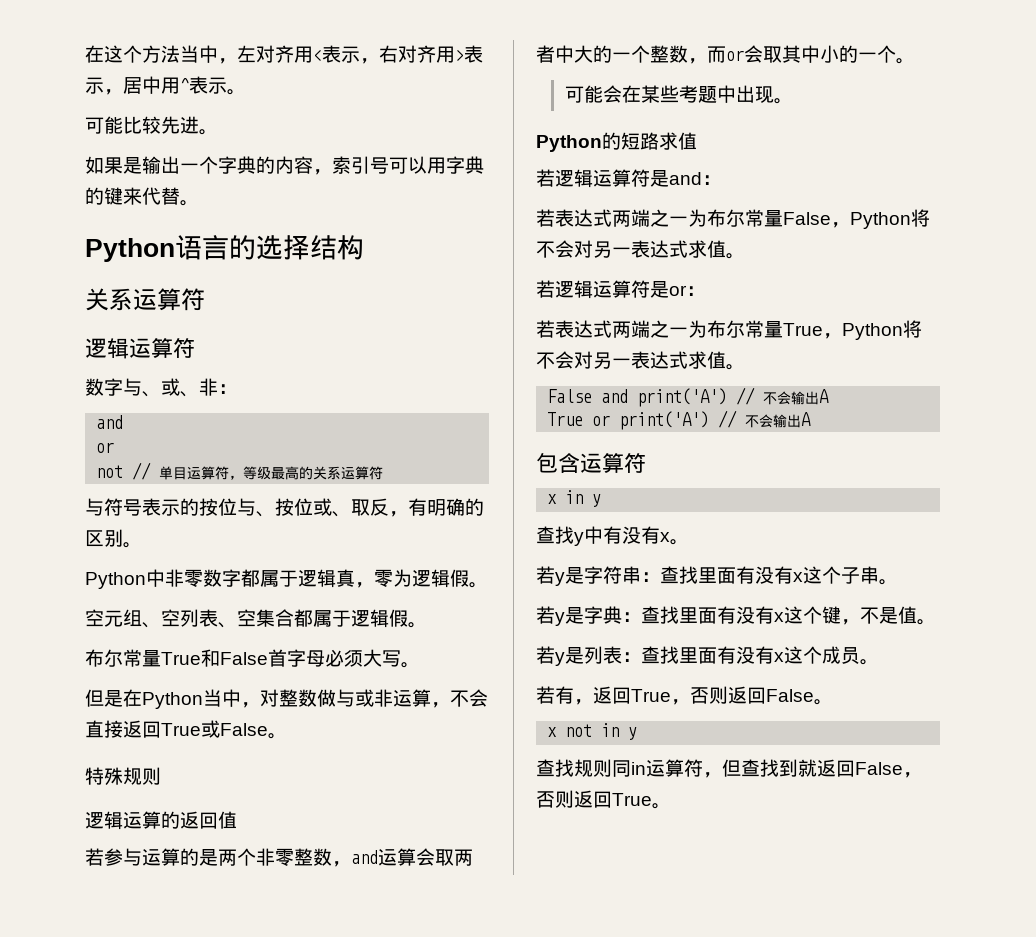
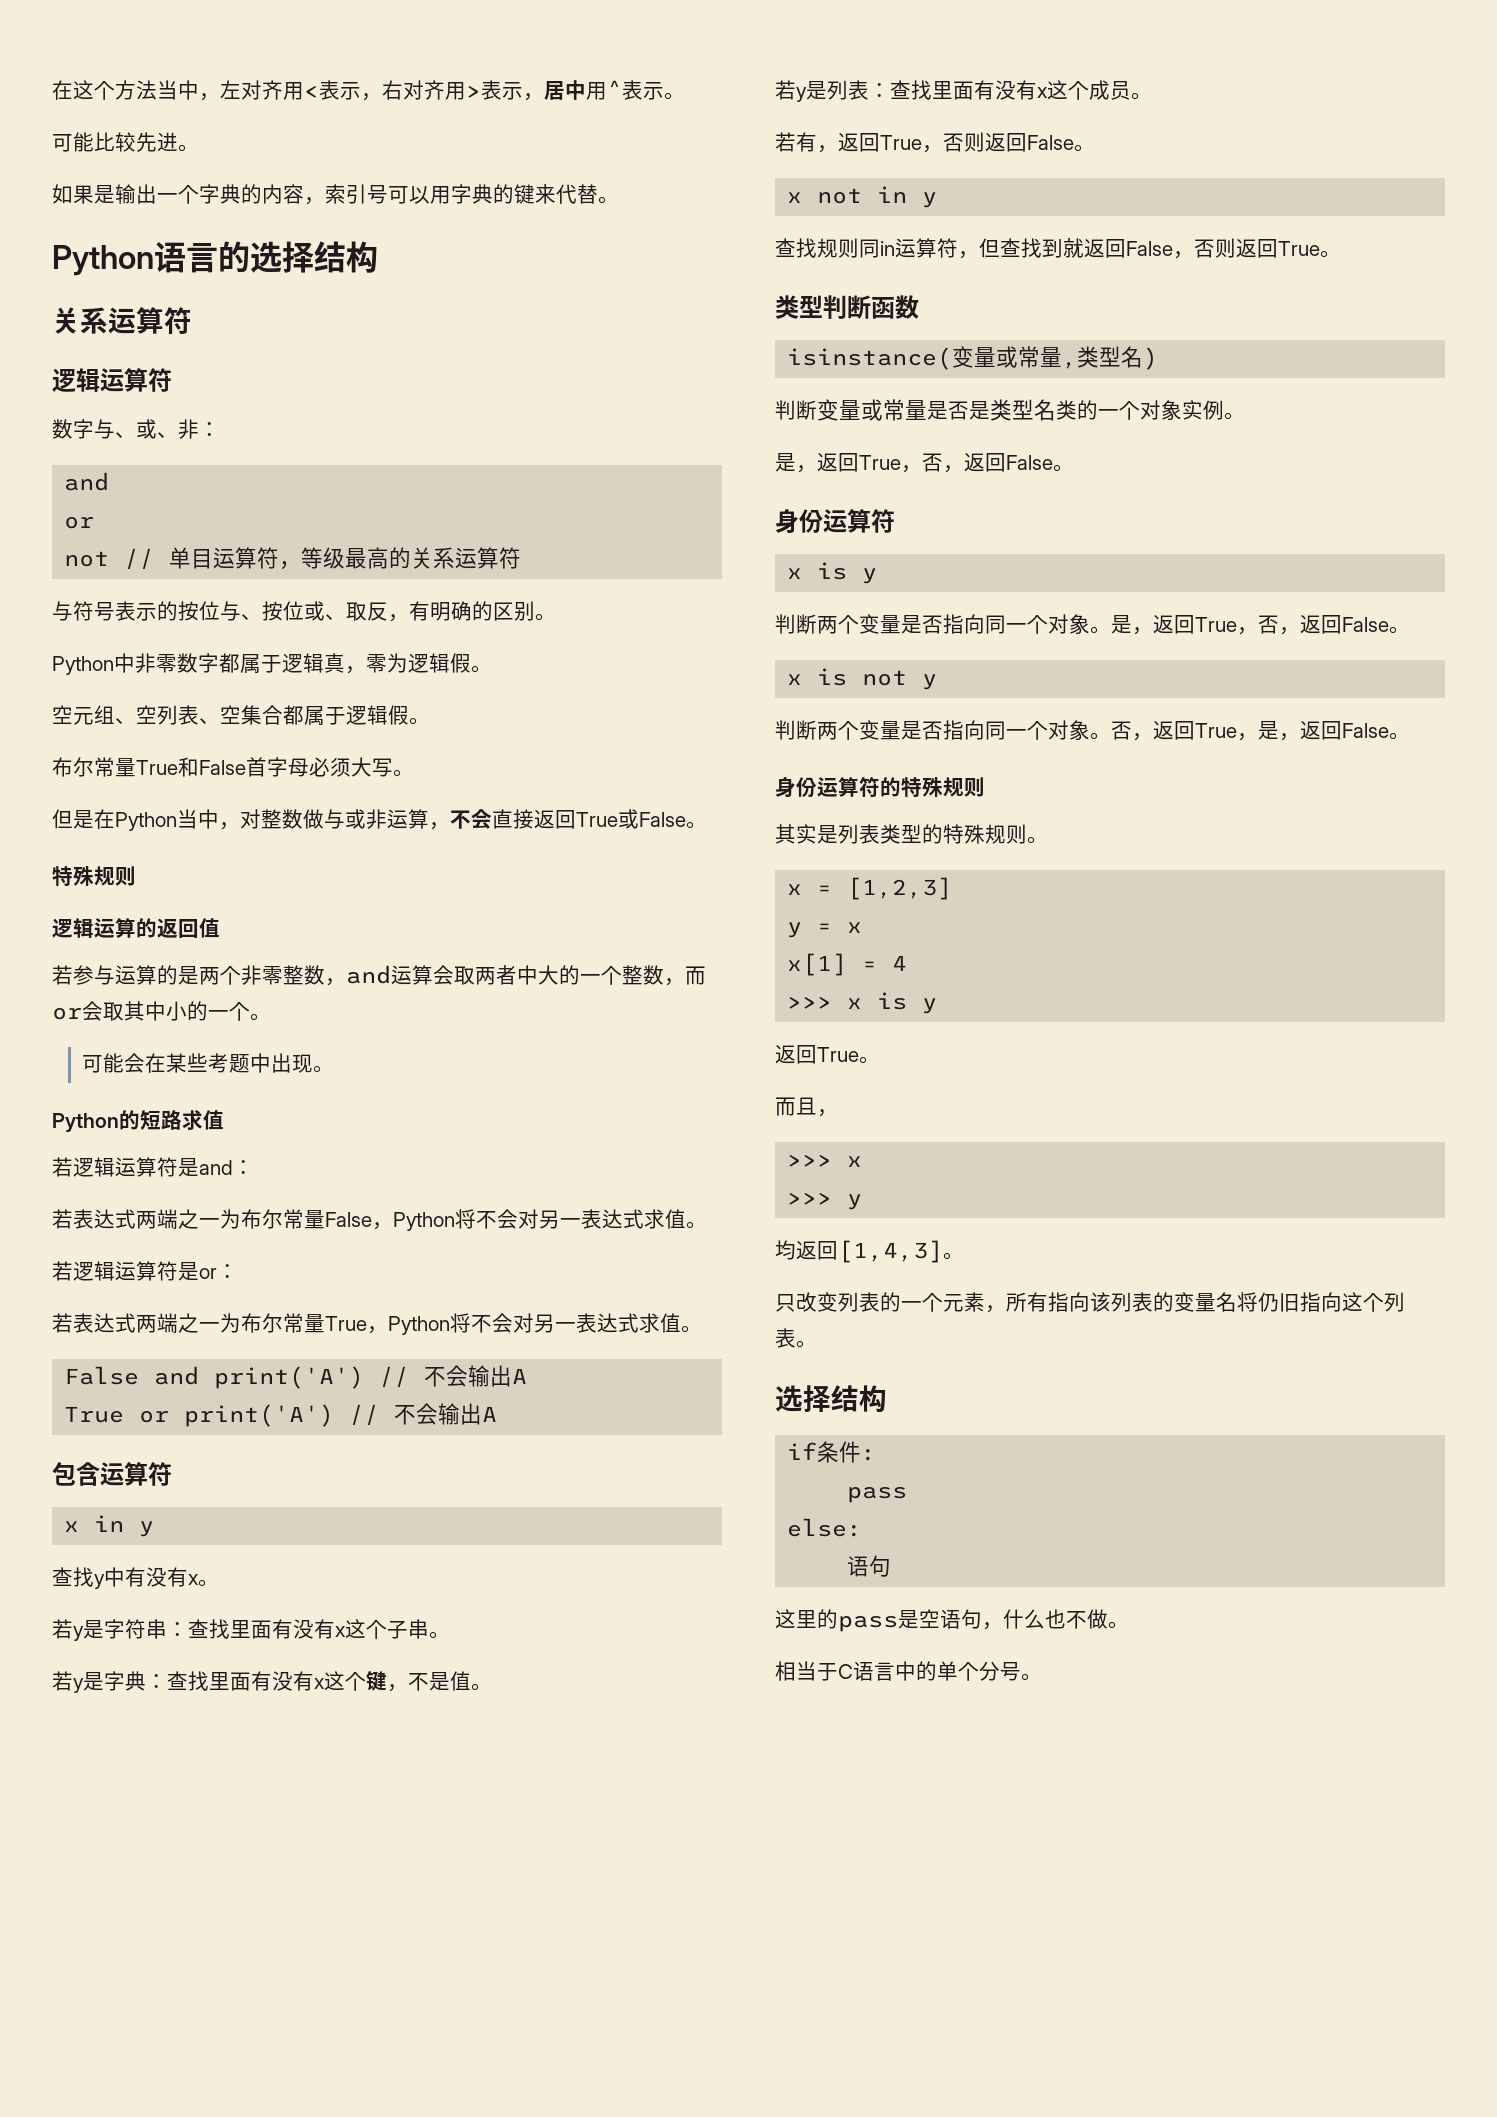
+ 类型判断函数
+ isinstance(变量或常量,类型名)
+ 判断变量或常量是否是类型名类的一个对象实例。
+ 是，返回True，否，返回False。
+ 身份运算符
+ x is y
+ 判断两个变量是否指向同一个对象。是，返回True，否，返回False。
+ x is not y
+ 判断两个变量是否指向同一个对象。否，返回True，是，返回False。
+ 身份运算符的特殊规则
+ 其实是列表类型的特殊规则。
+ x = [1,2,3]
+ y = x
+ x[1] = 4
+ >>> x is y
+ 返回True。
+ 而且，
+ >>> x
+ >>> y
+ 均返回[1,4,3]。
+ 只改变列表的一个元素，所有指向该列表的变量名将仍旧指向这个列表。
+ 选择结构
+ if条件:
+ pass
+ else:
+ 语句
+ 这里的pass是空语句，什么也不做。
+ 相当于C语言中的单个分号。

